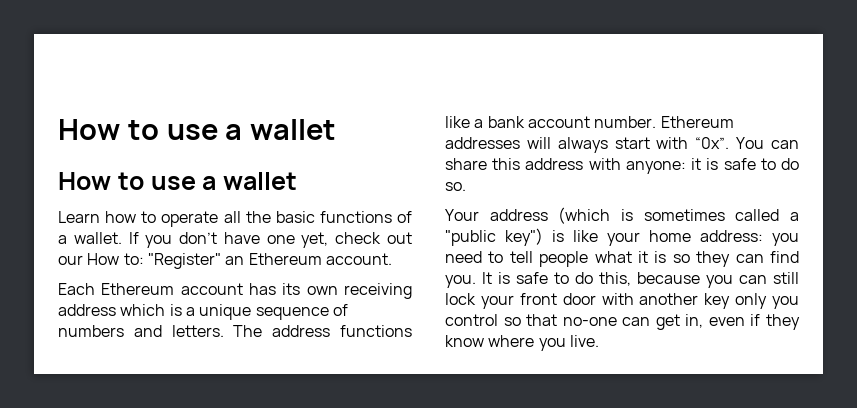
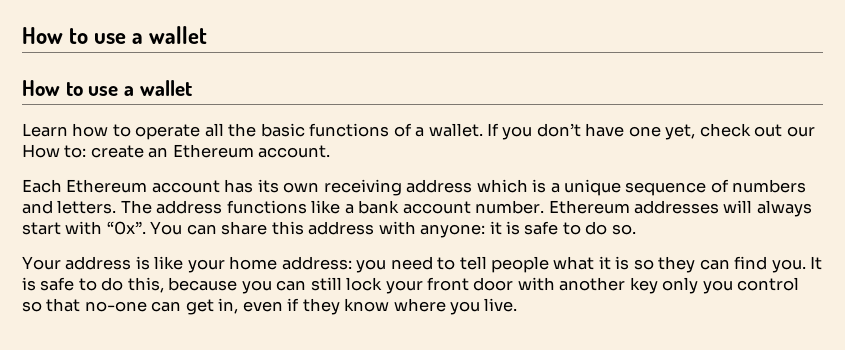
- If you don’t have one yet, check out our How to: "Register" an Ethereum account.
+ If you don’t have one yet, check out our How to: create an Ethereum account.
- Your address (which is sometimes called a "public key") is like your home address: you need to tell people what it is so they can find you.
+ Your address is like your home address: you need to tell people what it is so they can find you.

